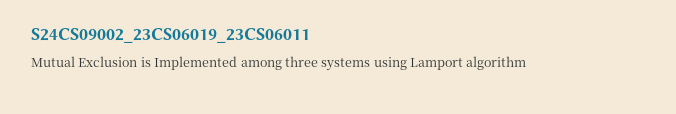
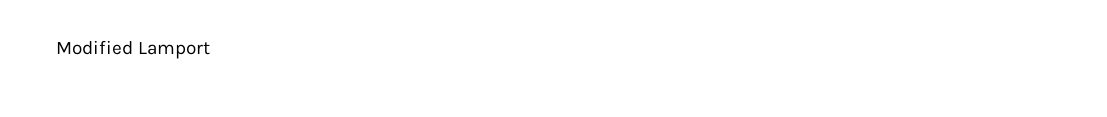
- S24CS09002_23CS06019_23CS06011
- Mutual Exclusion is Implemented among three systems using Lamport algorithm
+ Modified Lamport

